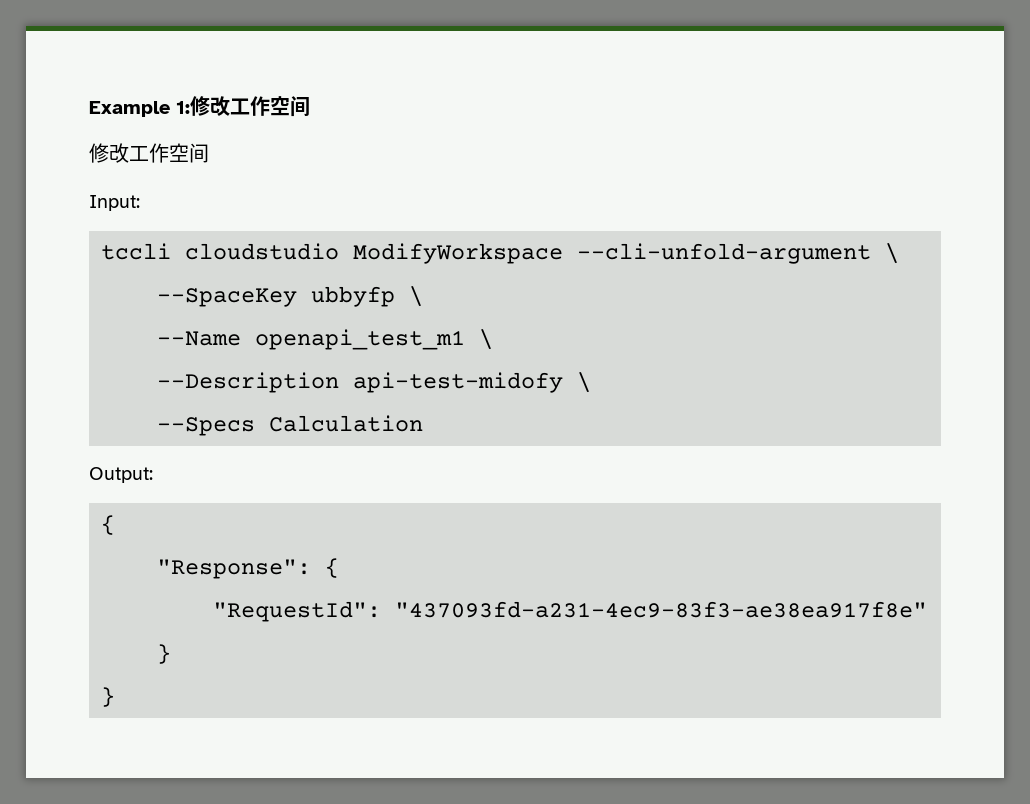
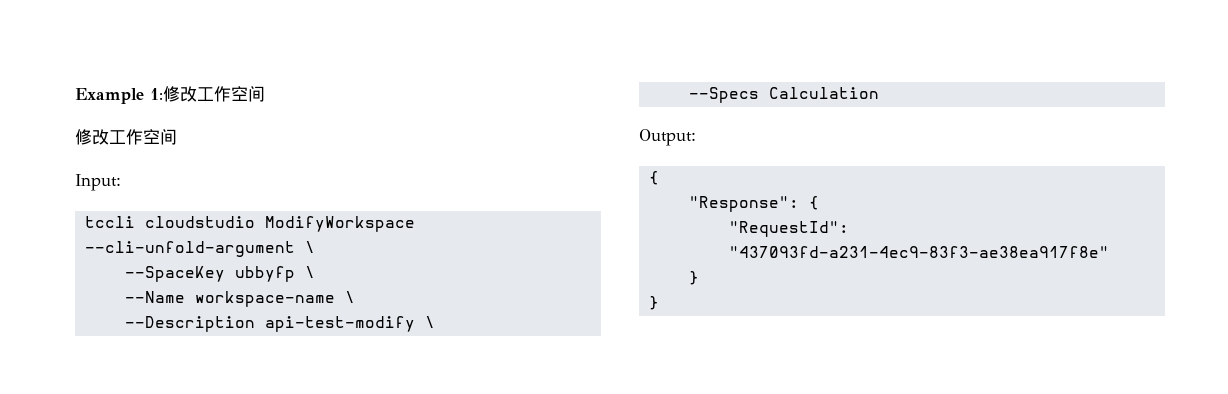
- --Name openapi_test_m1 \
+ --Name workspace-name \
- --Description api-test-midofy \
+ --Description api-test-modify \

